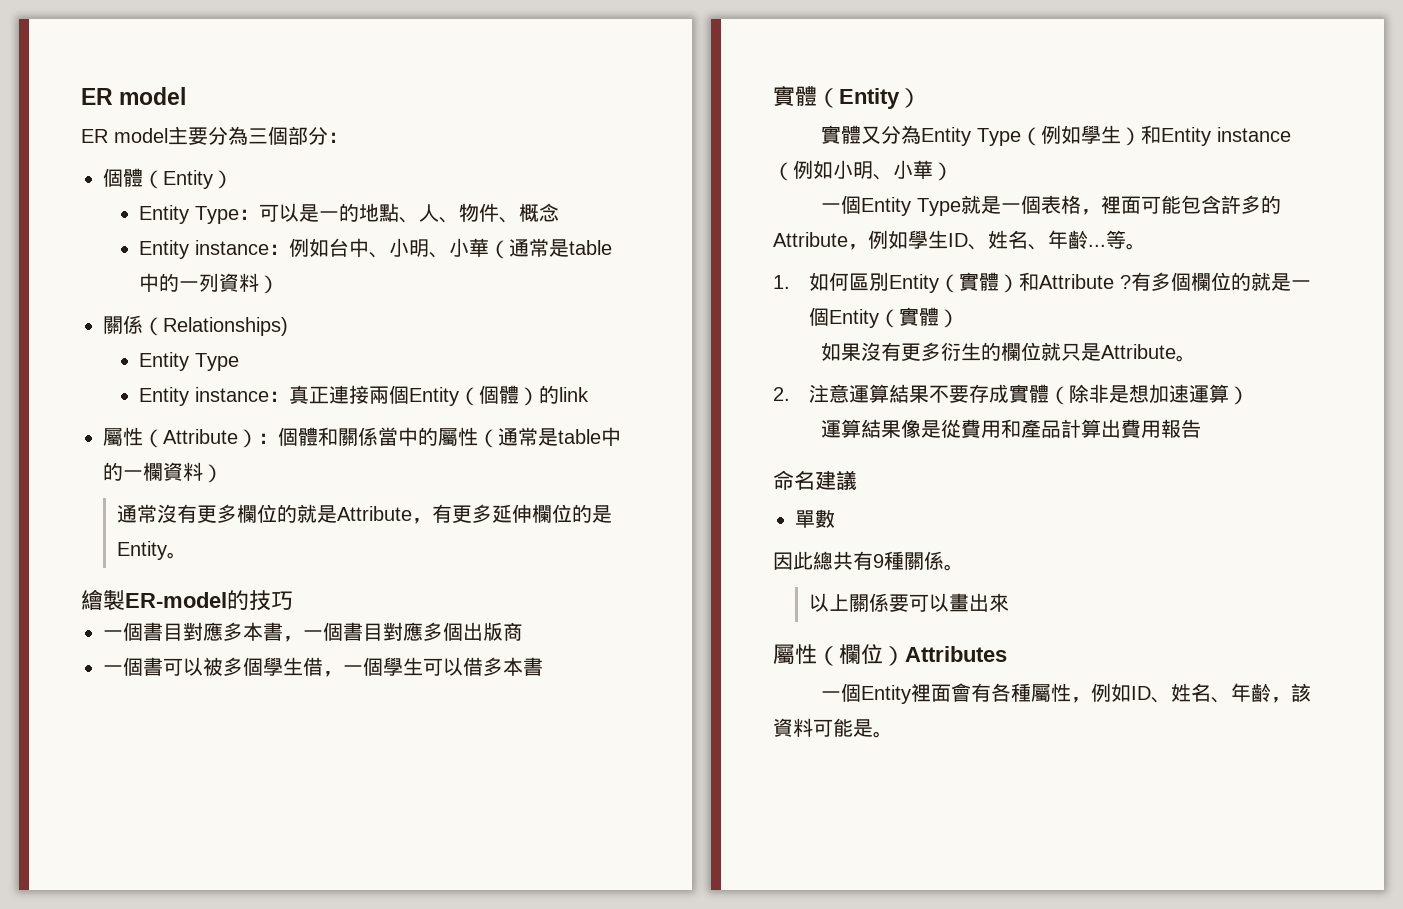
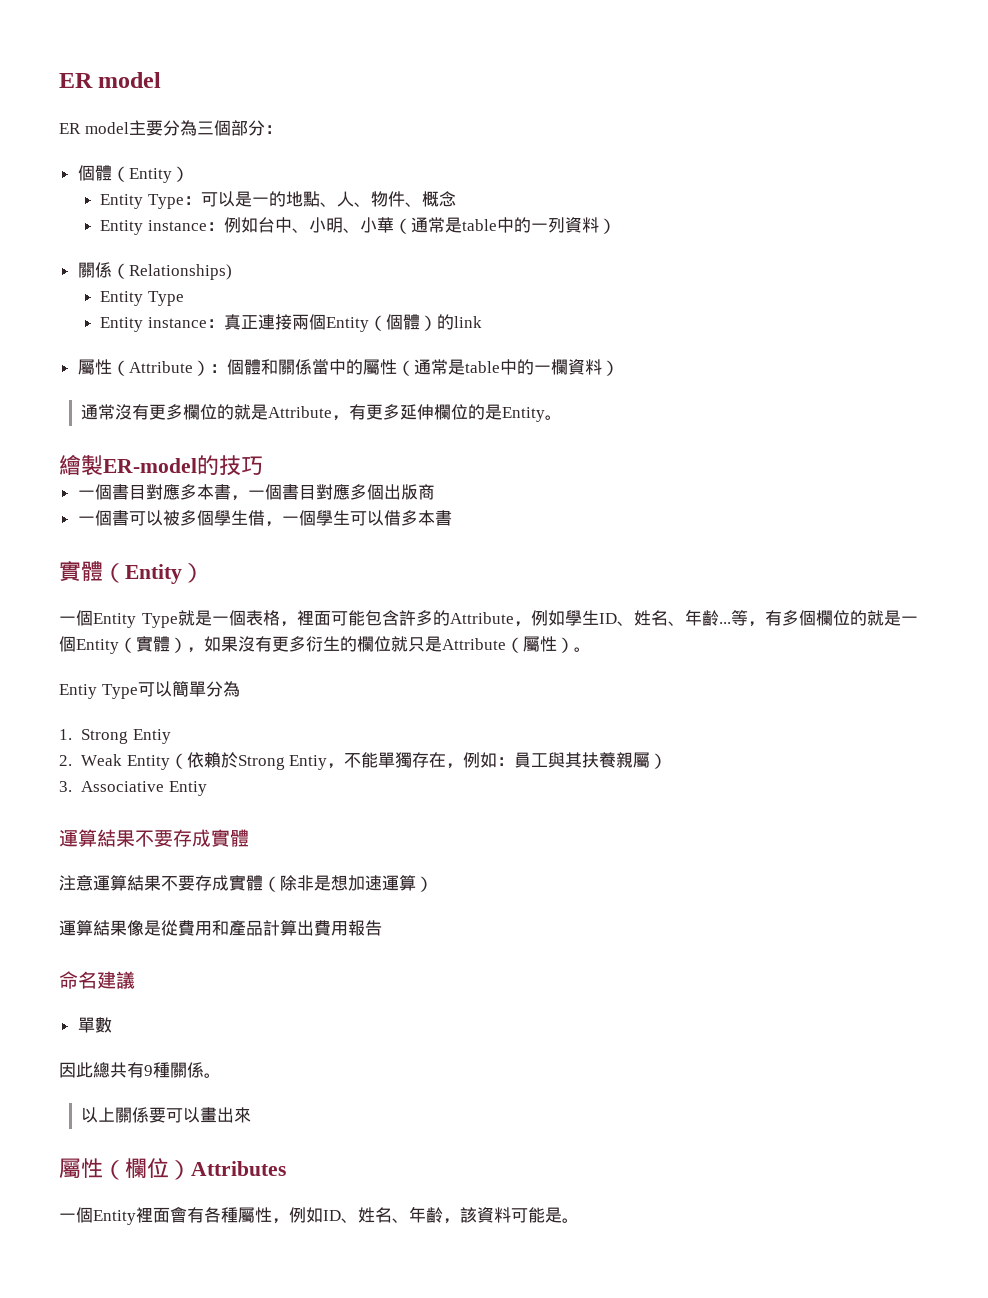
- 實體又分為Entity Type（例如學生）和Entity instance（例如小明、小華）
- 等。
- 1.如何區別Entity（實體）和Attribute ?有多個欄位的就是一個Entity（實體）
- 如果沒有更多衍生的欄位就只是Attribute。
- 2.注意運算結果不要存成實體（除非是想加速運算）
+ 等，有多個欄位的就是一個Entity（實體），如果沒有更多衍生的欄位就只是Attribute（屬性）。
+ Entiy Type可以簡單分為
+ 1. Strong Entiy
+ 2. Weak Entity（依賴於Strong Entiy，不能單獨存在，例如：員工與其扶養親屬）
+ 3. Associative Entiy
+ 運算結果不要存成實體
+ 注意運算結果不要存成實體（除非是想加速運算）

